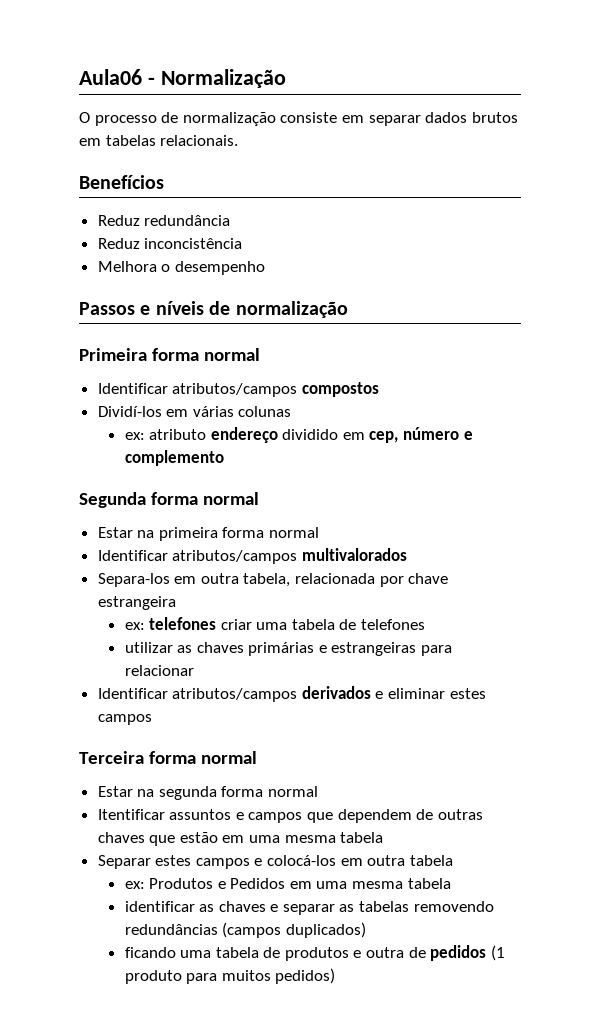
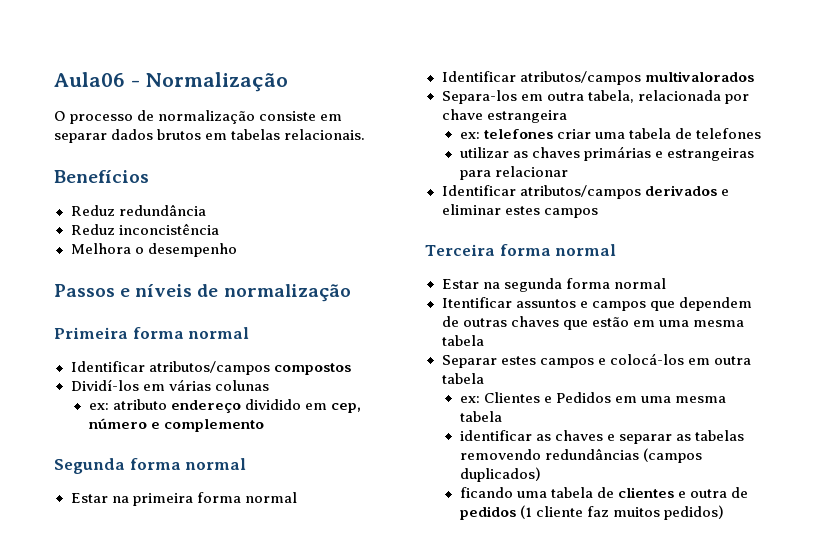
- ex: Produtos e Pedidos em uma mesma tabela
+ ex: Clientes e Pedidos em uma mesma tabela
- ficando uma tabela de produtos e outra de pedidos (1 produto para muitos pedidos)
+ ficando uma tabela de clientes e outra de pedidos (1 cliente faz muitos pedidos)

